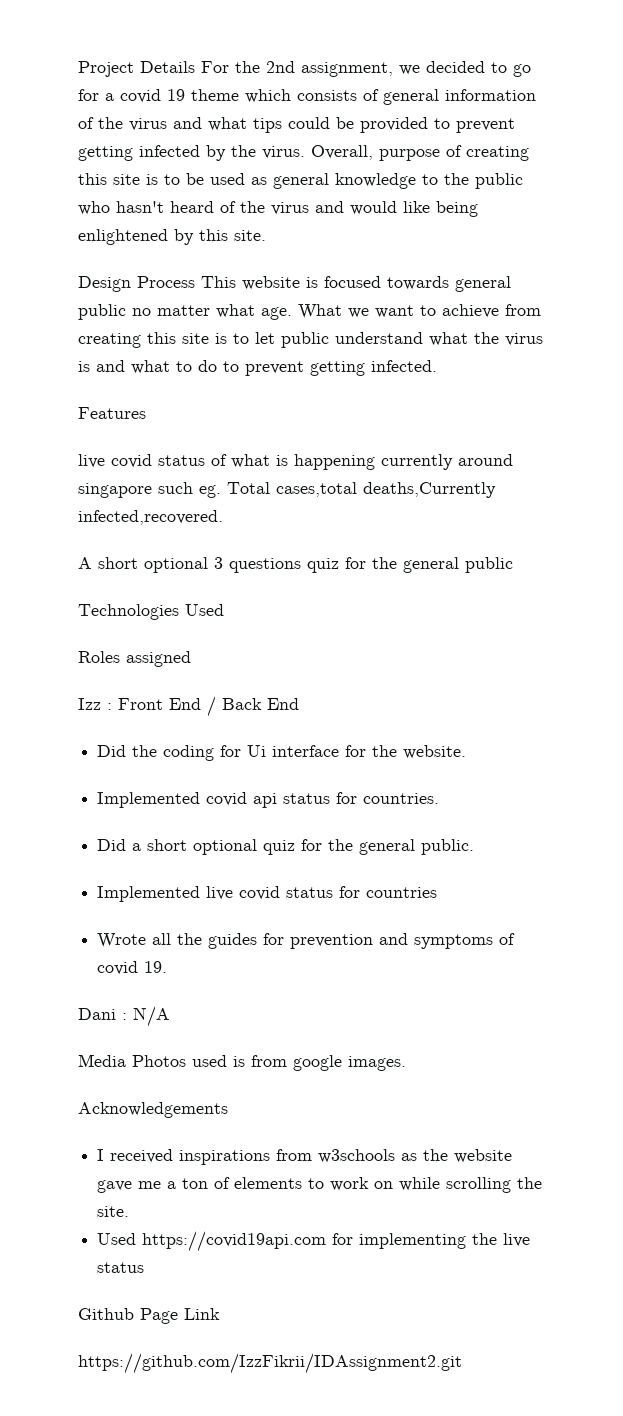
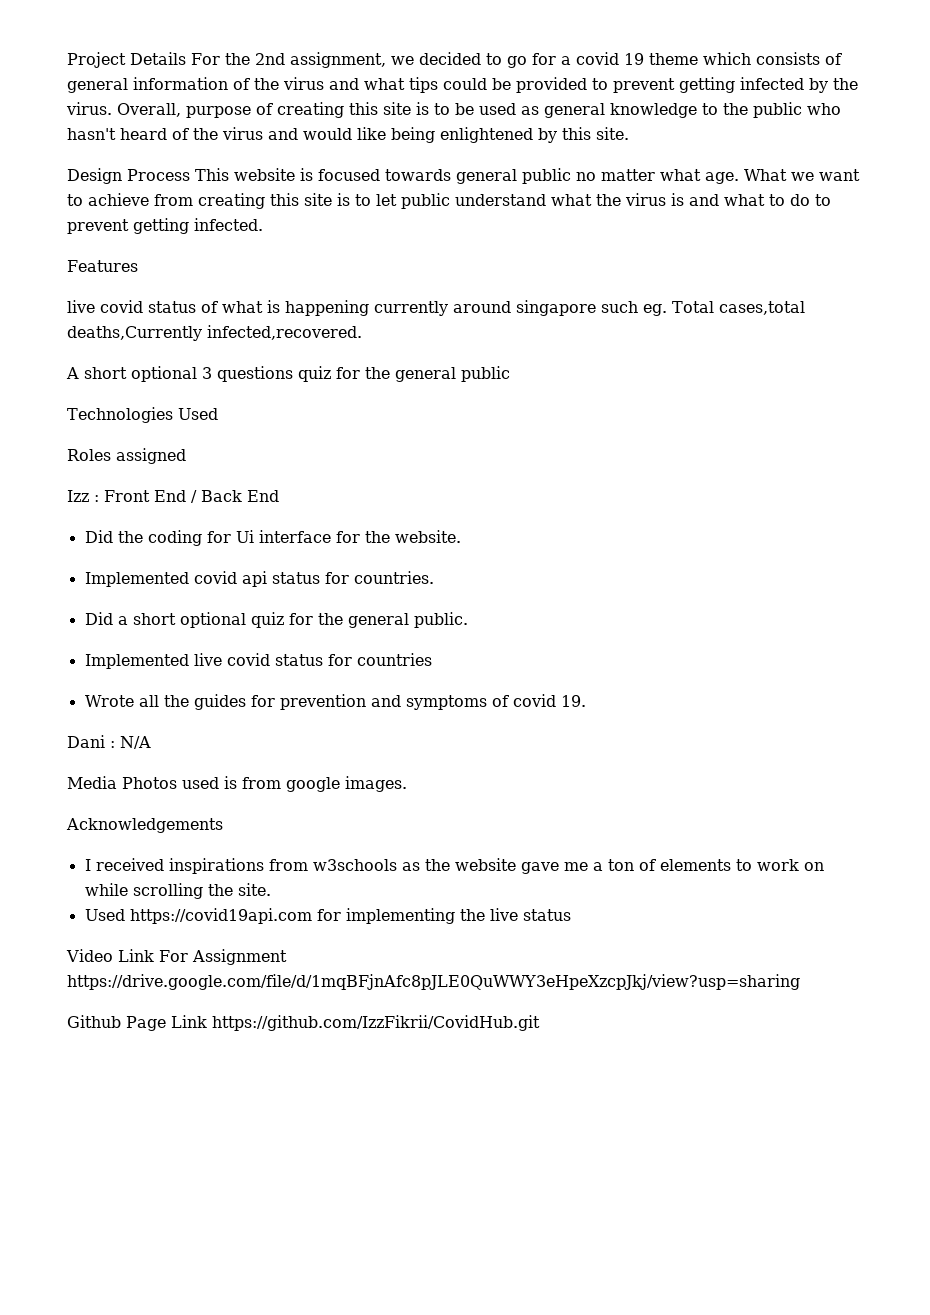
+ Video Link For Assignment https://drive.google.com/file/d/1mqBFjnAfc8pJLE0QuWWY3eHpeXzcpJkj/view?usp=sharing
- Github Page Link
- https://github.com/IzzFikrii/IDAssignment2.git
+ Github Page Link https://github.com/IzzFikrii/CovidHub.git

